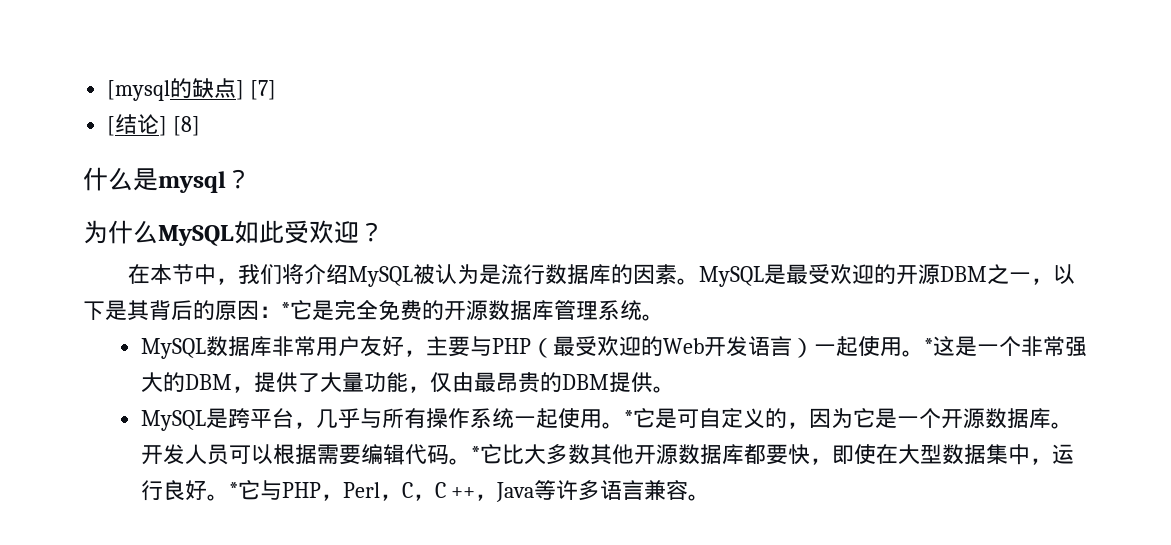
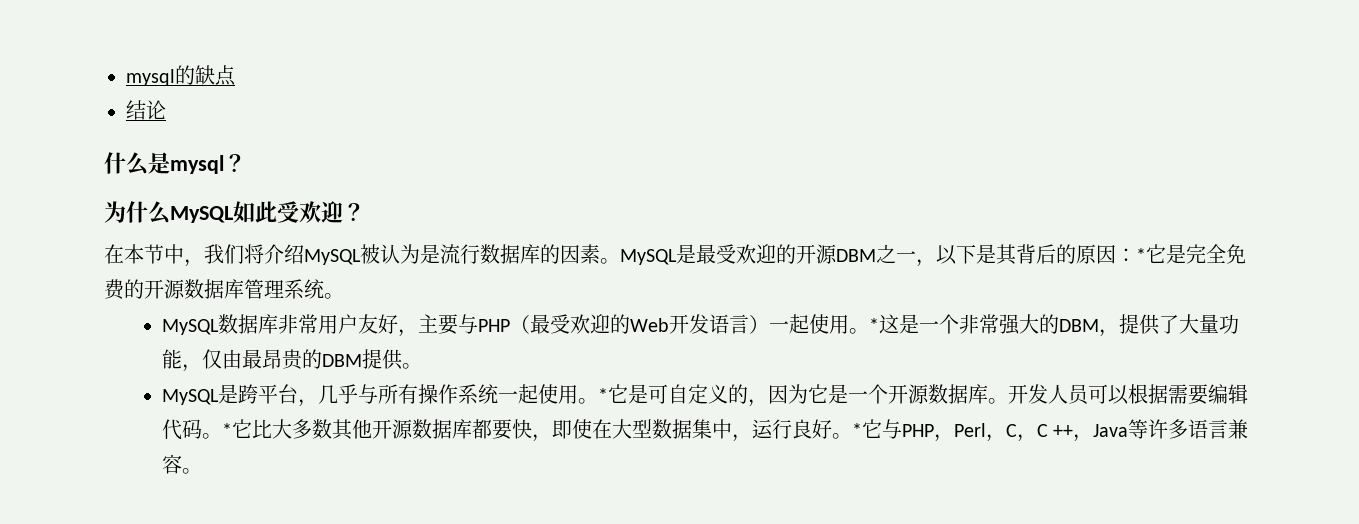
- [mysql的缺点] [7]
- [结论] [8]
+ mysql的缺点
+ 结论

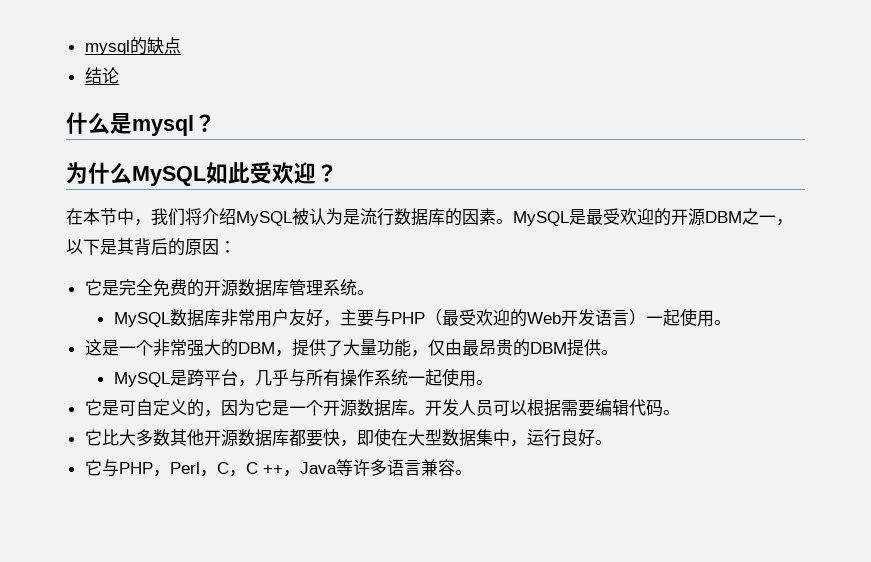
- MySQL是最受欢迎的开源DBM之一，以下是其背后的原因：*它是完全免费的开源数据库管理系统。
+ MySQL是最受欢迎的开源DBM之一，以下是其背后的原因：
+ 它是完全免费的开源数据库管理系统。
- MySQL数据库非常用户友好，主要与PHP（最受欢迎的Web开发语言）一起使用。*这是一个非常强大的DBM，提供了大量功能，仅由最昂贵的DBM提供。
+ MySQL数据库非常用户友好，主要与PHP（最受欢迎的Web开发语言）一起使用。
+ 这是一个非常强大的DBM，提供了大量功能，仅由最昂贵的DBM提供。
- MySQL是跨平台，几乎与所有操作系统一起使用。*它是可自定义的，因为它是一个开源数据库。
+ MySQL是跨平台，几乎与所有操作系统一起使用。
+ 它是可自定义的，因为它是一个开源数据库。
- 开发人员可以根据需要编辑代码。*它比大多数其他开源数据库都要快，即使在大型数据集中，运行良好。*它与PHP，Perl，C，C ++，Java等许多语言兼容。
+ 开发人员可以根据需要编辑代码。
+ 它比大多数其他开源数据库都要快，即使在大型数据集中，运行良好。
+ 它与PHP，Perl，C，C ++，Java等许多语言兼容。

